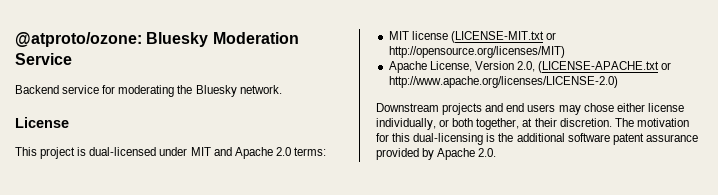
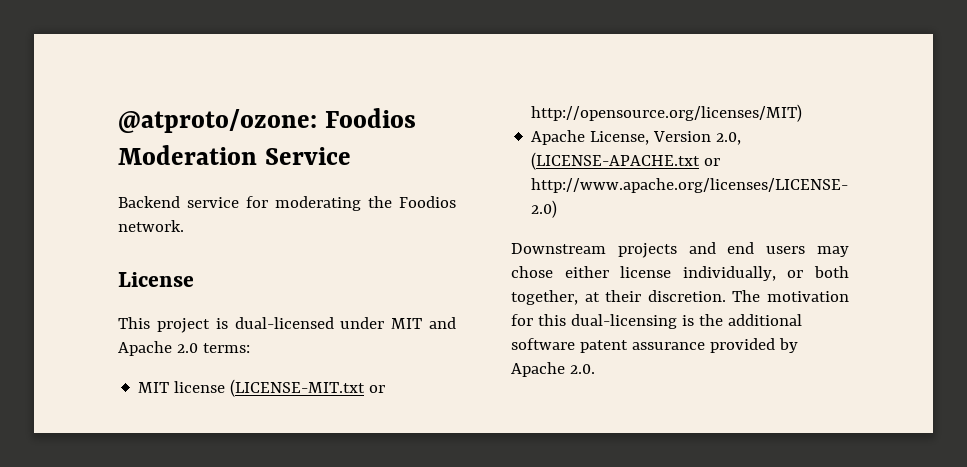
- @atproto/ozone: Bluesky Moderation Service
+ @atproto/ozone: Foodios Moderation Service
- Backend service for moderating the Bluesky network.
+ Backend service for moderating the Foodios network.

